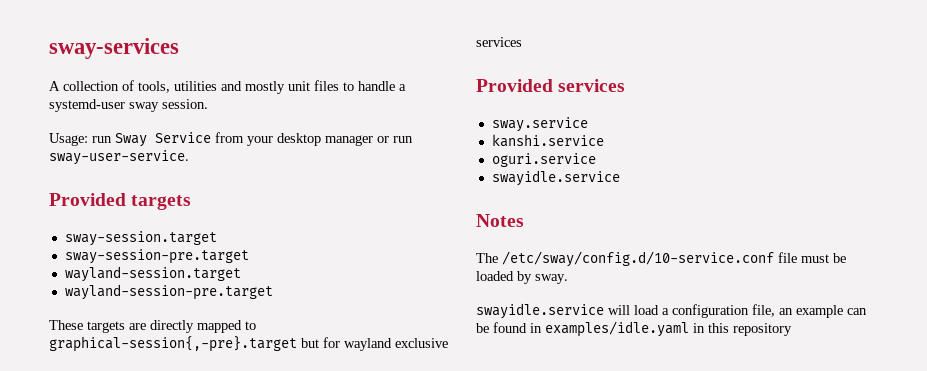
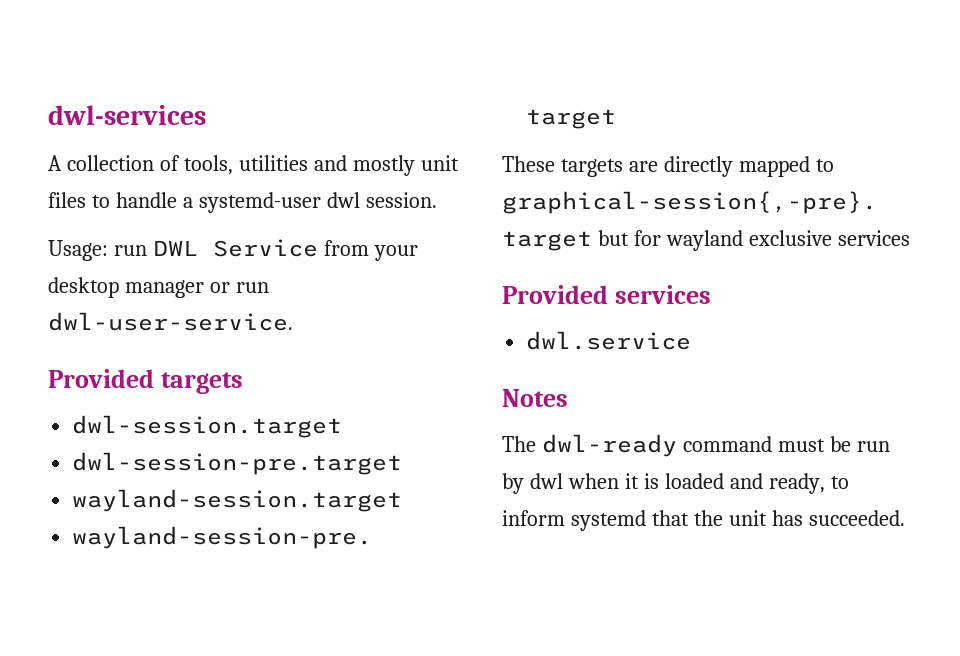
- sway-services
+ dwl-services
- A collection of tools, utilities and mostly unit files to handle a systemd-user sway session.
+ A collection of tools, utilities and mostly unit files to handle a systemd-user dwl session.
- Usage: run Sway Service from your desktop manager or run sway-user-service.
+ Usage: run DWL Service from your desktop manager or run dwl-user-service.
- sway-session.target
- sway-session-pre.target
+ dwl-session.target
+ dwl-session-pre.target
- sway.service
- kanshi.service
- oguri.service
- swayidle.service
+ dwl.service
  Notes
- The /etc/sway/config.d/10-service.conf file must be loaded by sway.
- swayidle.service will load a configuration file, an example can be found in examples/idle.yaml in this repository
+ The dwl-ready command must be run by dwl when it is loaded and ready, to inform systemd that the unit has succeeded.

